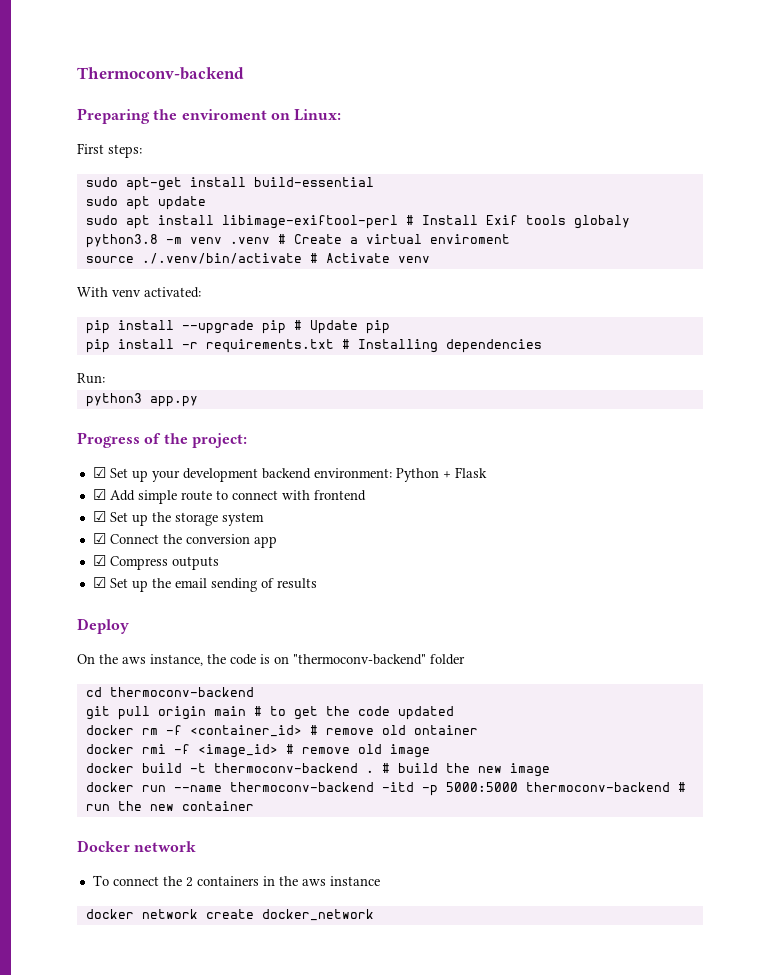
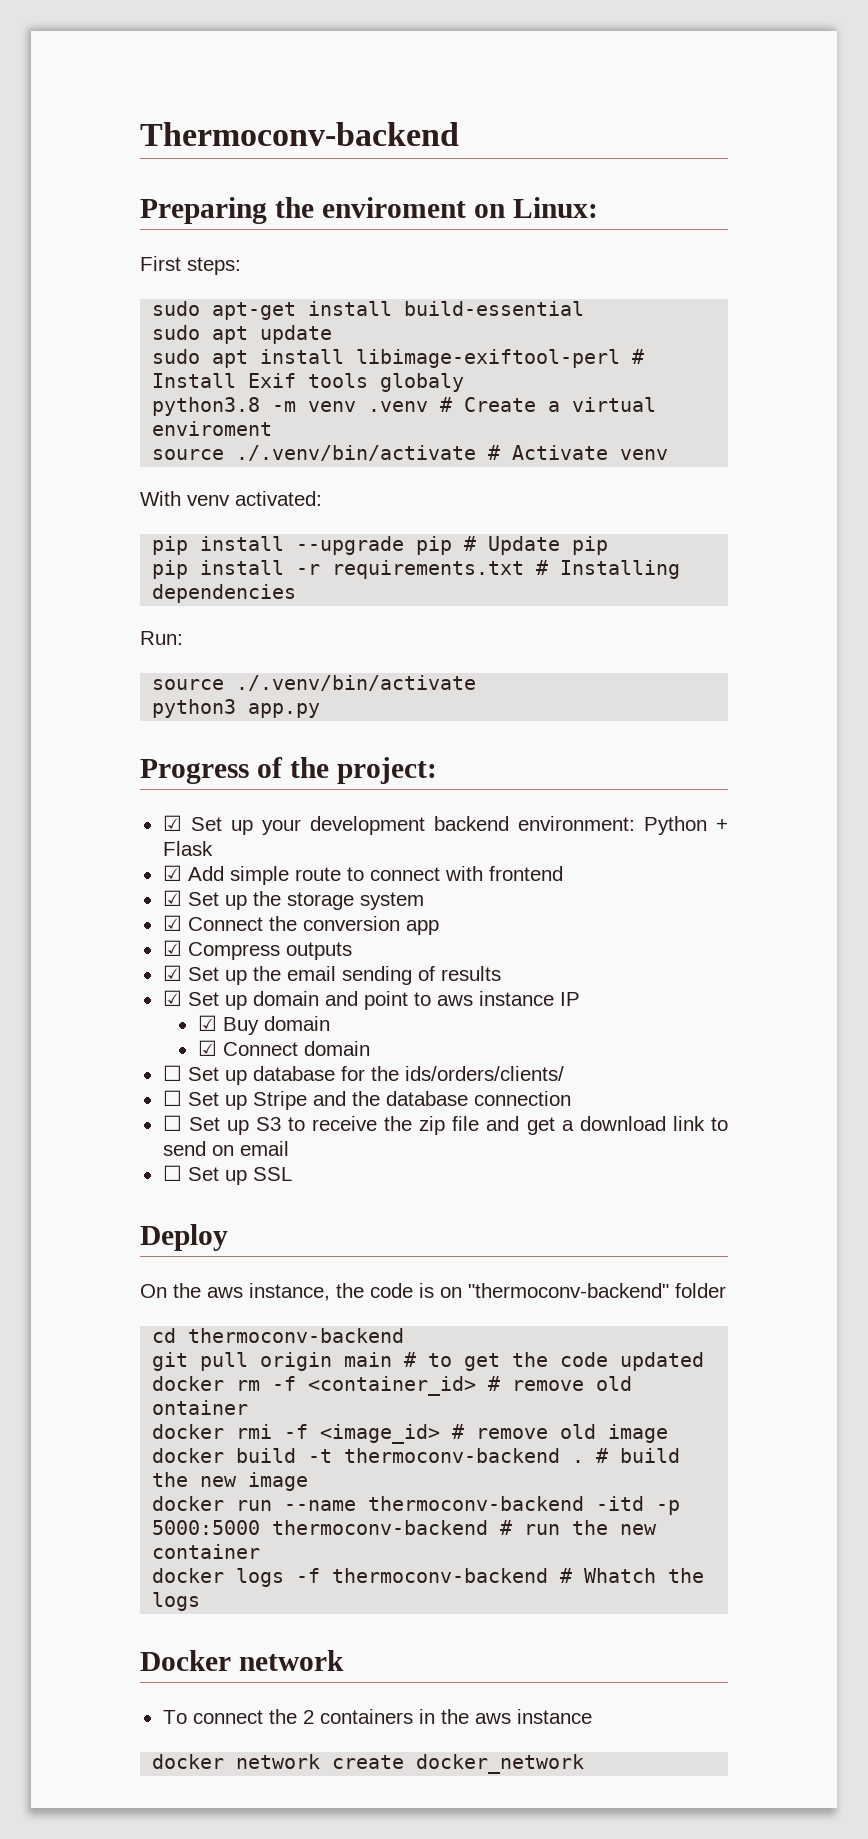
  Run:
+ source ./.venv/bin/activate
+ ☑ Set up domain and point to aws instance IP
+ ☑ Buy domain
+ ☑ Connect domain
+ ☐ Set up database for the ids/orders/clients/
+ ☐ Set up Stripe and the database connection
+ ☐ Set up S3 to receive the zip file and get a download link to send on email
+ ☐ Set up SSL
+ docker logs -f thermoconv-backend # Whatch the logs

